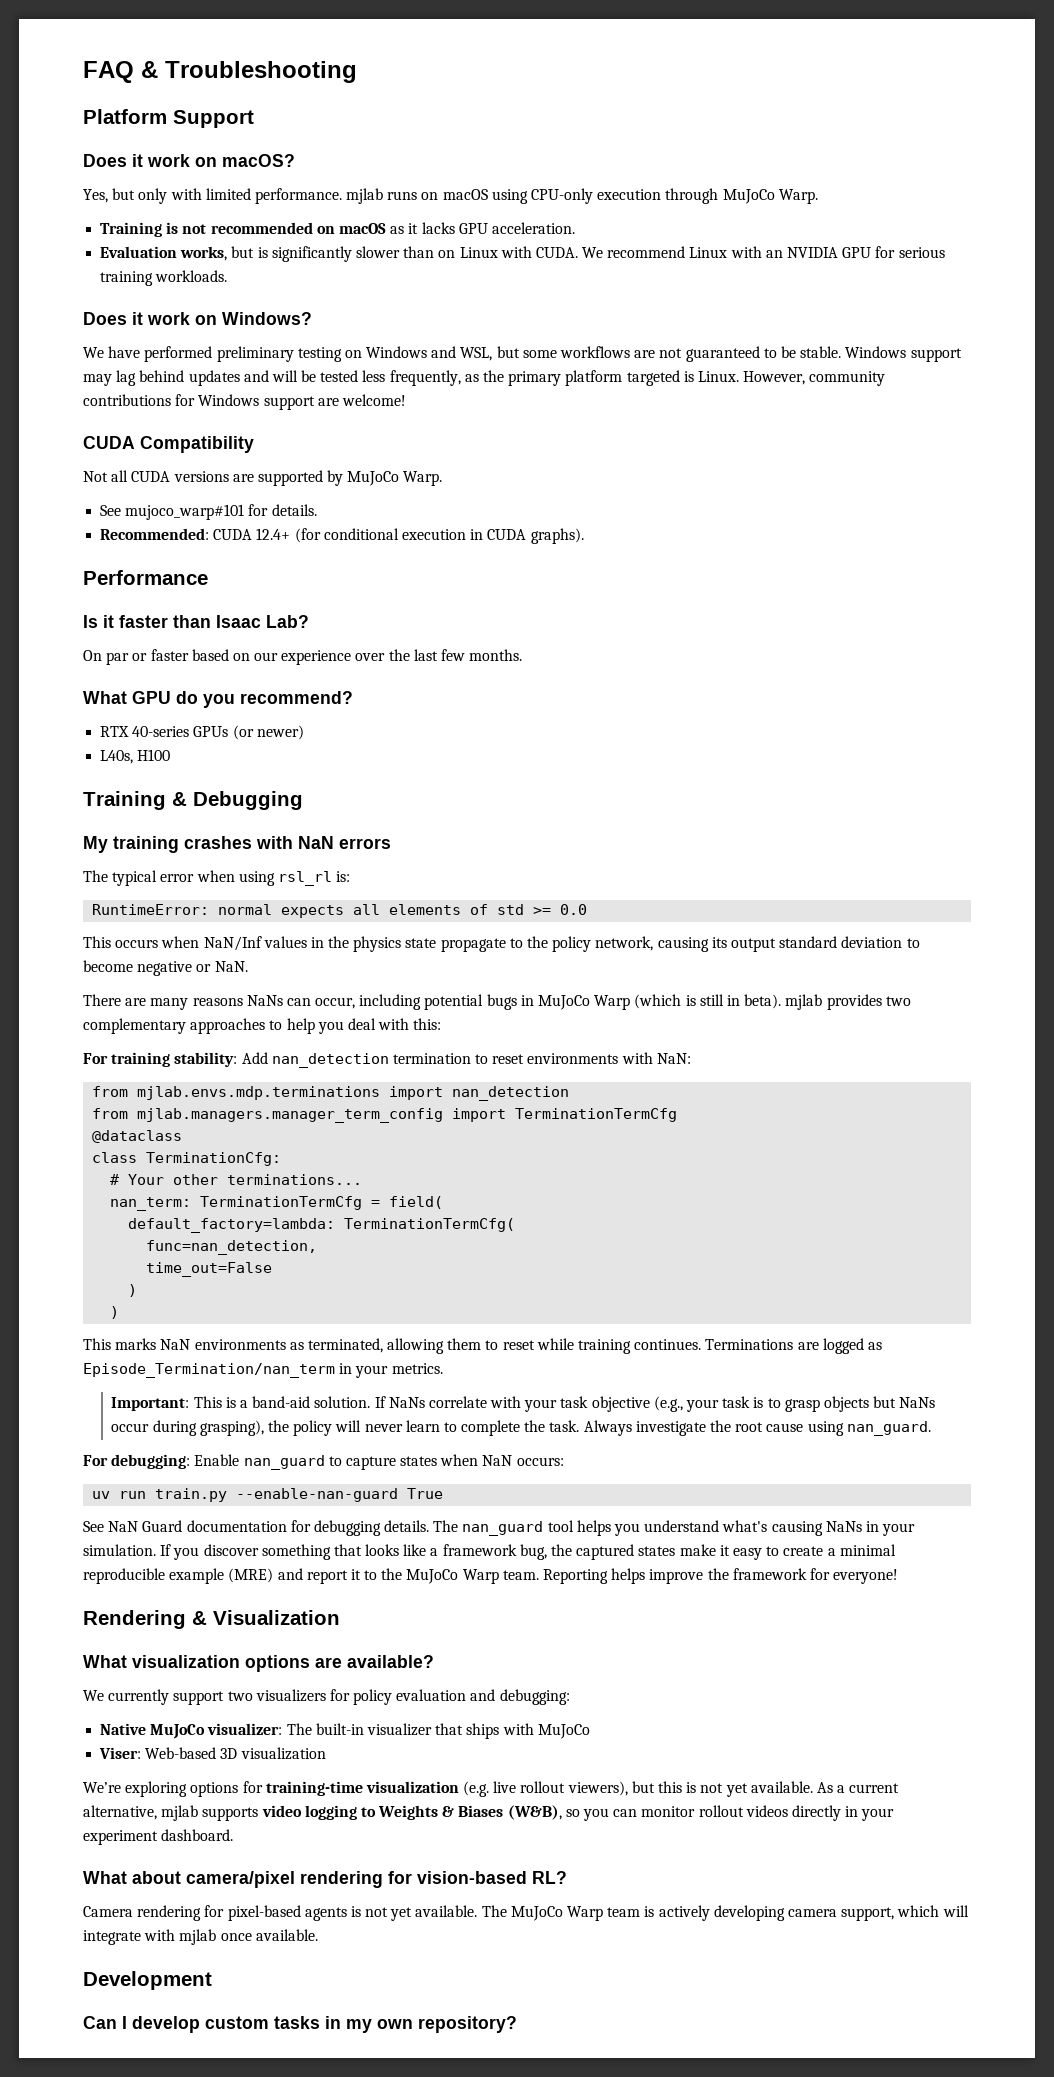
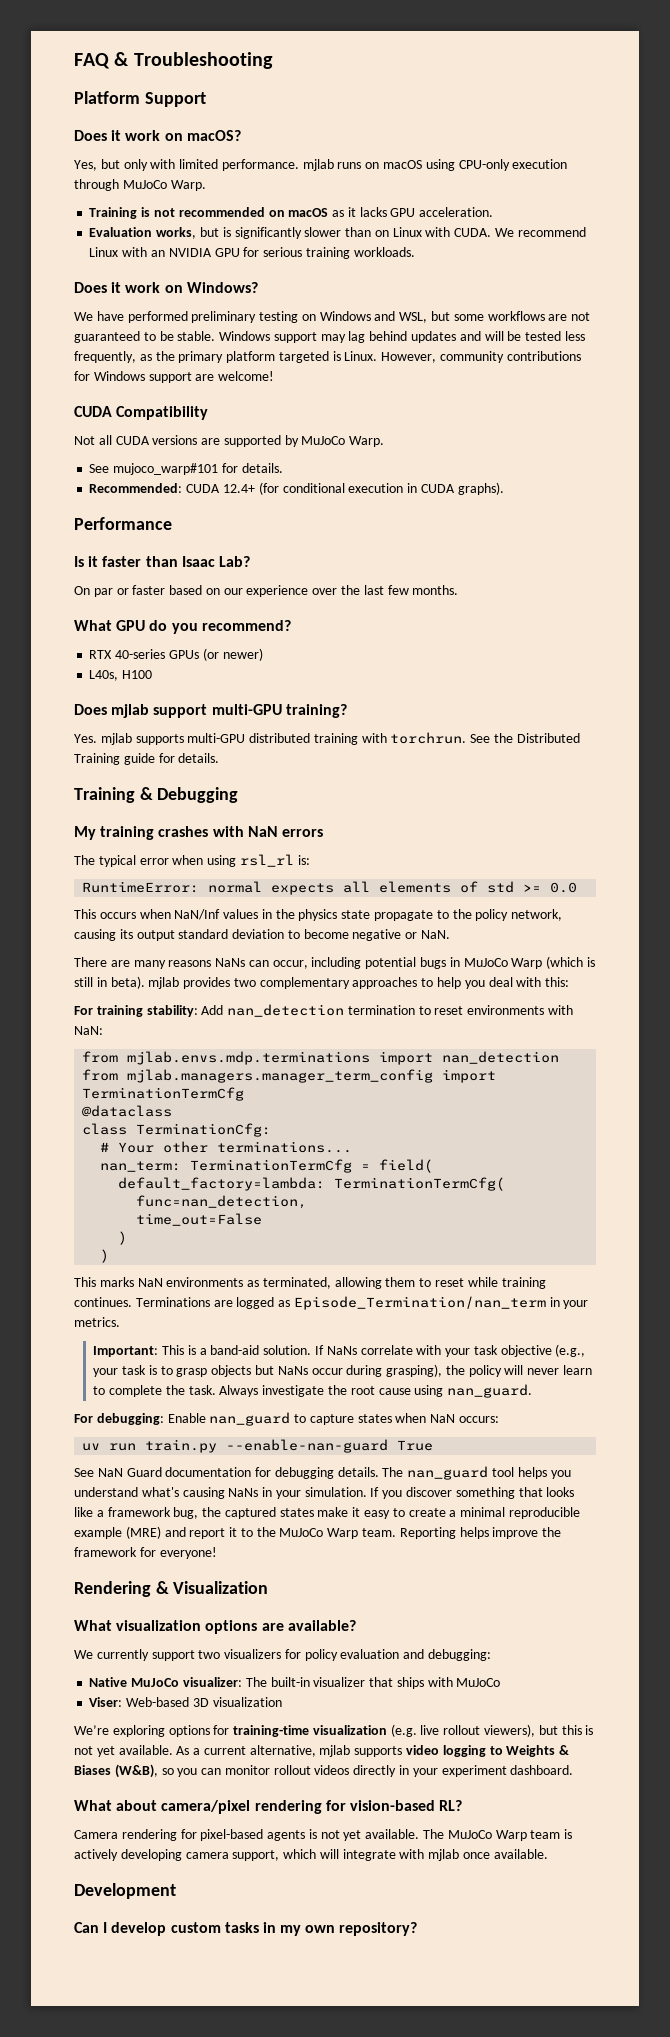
+ Does mjlab support multi-GPU training?
+ Yes. mjlab supports multi-GPU distributed training with torchrun. See the Distributed Training guide for details.

